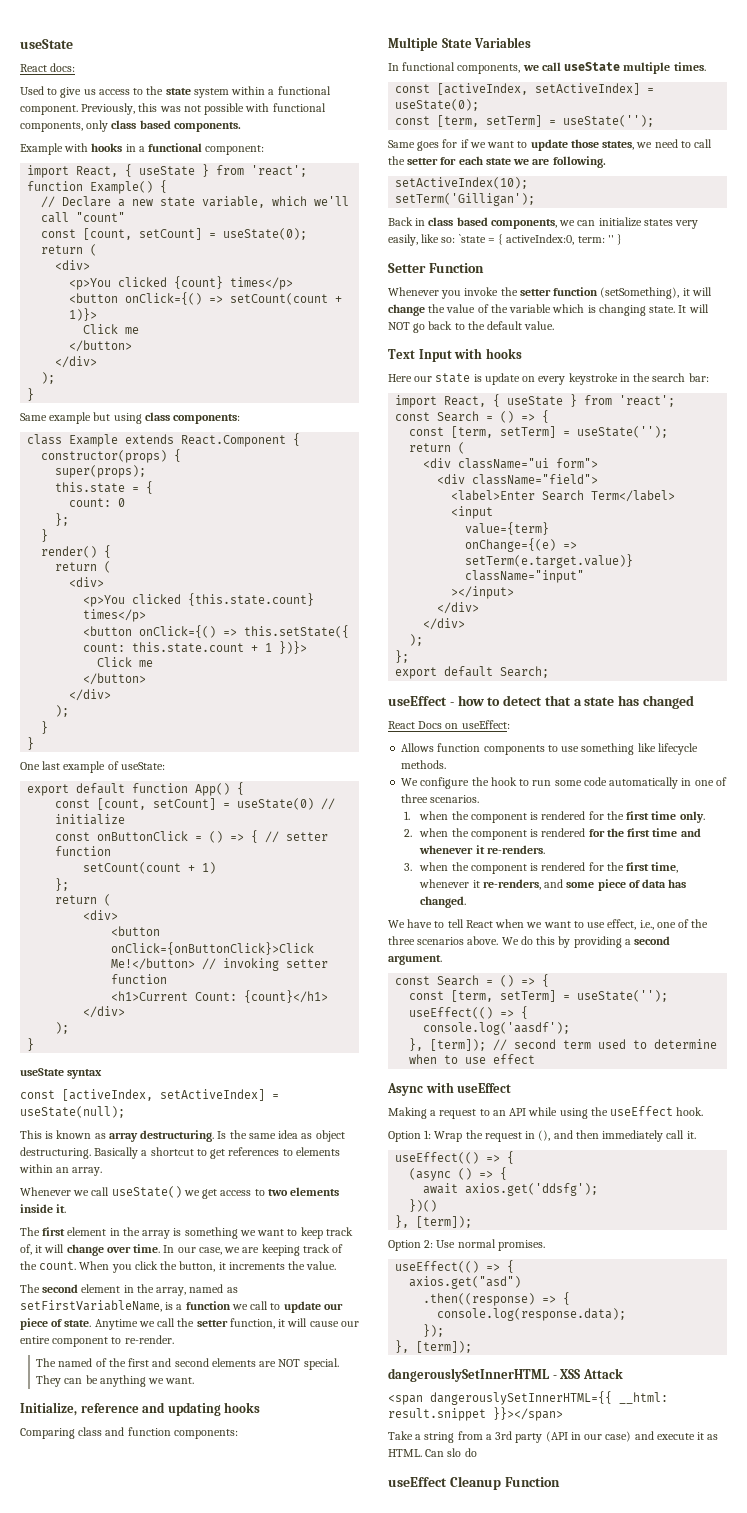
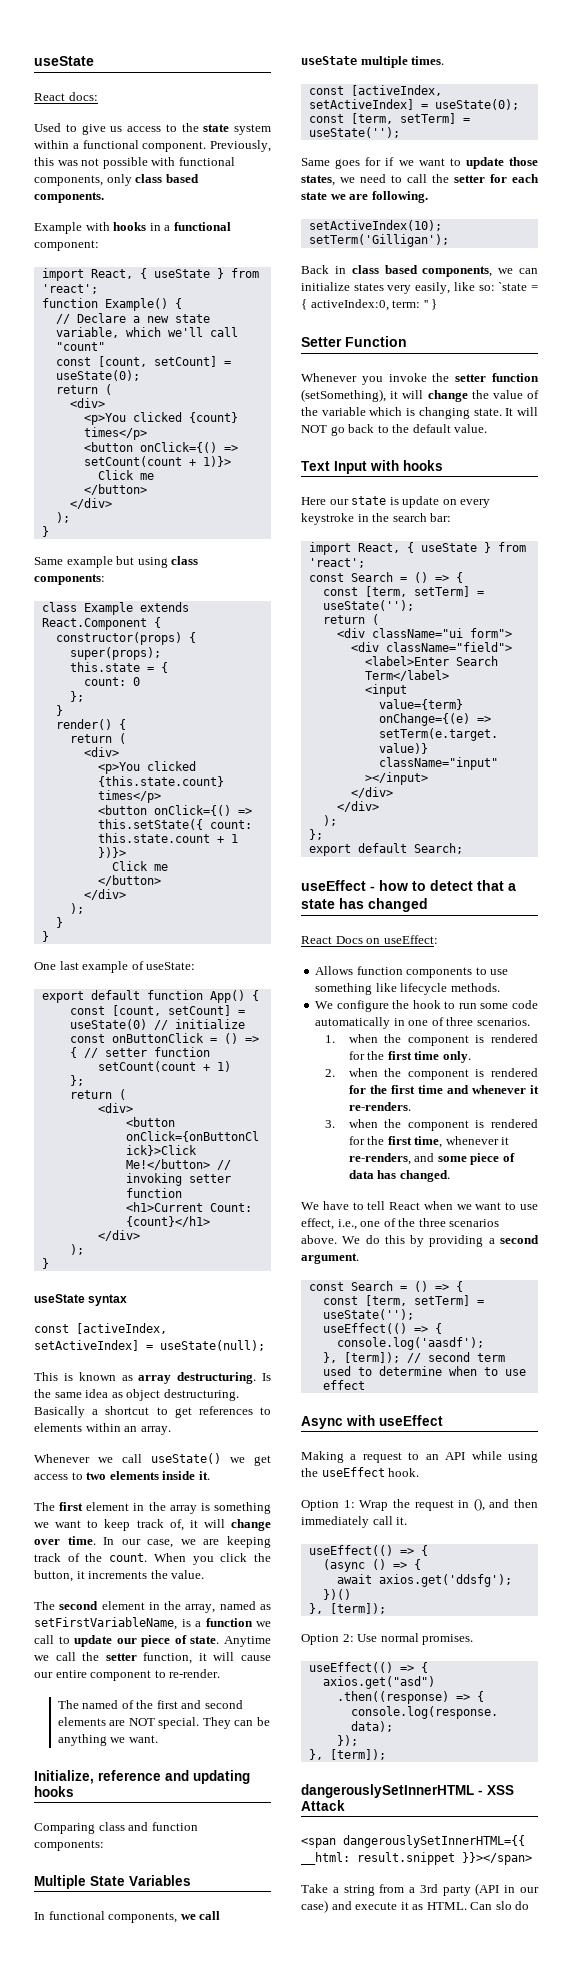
- useEffect Cleanup Function

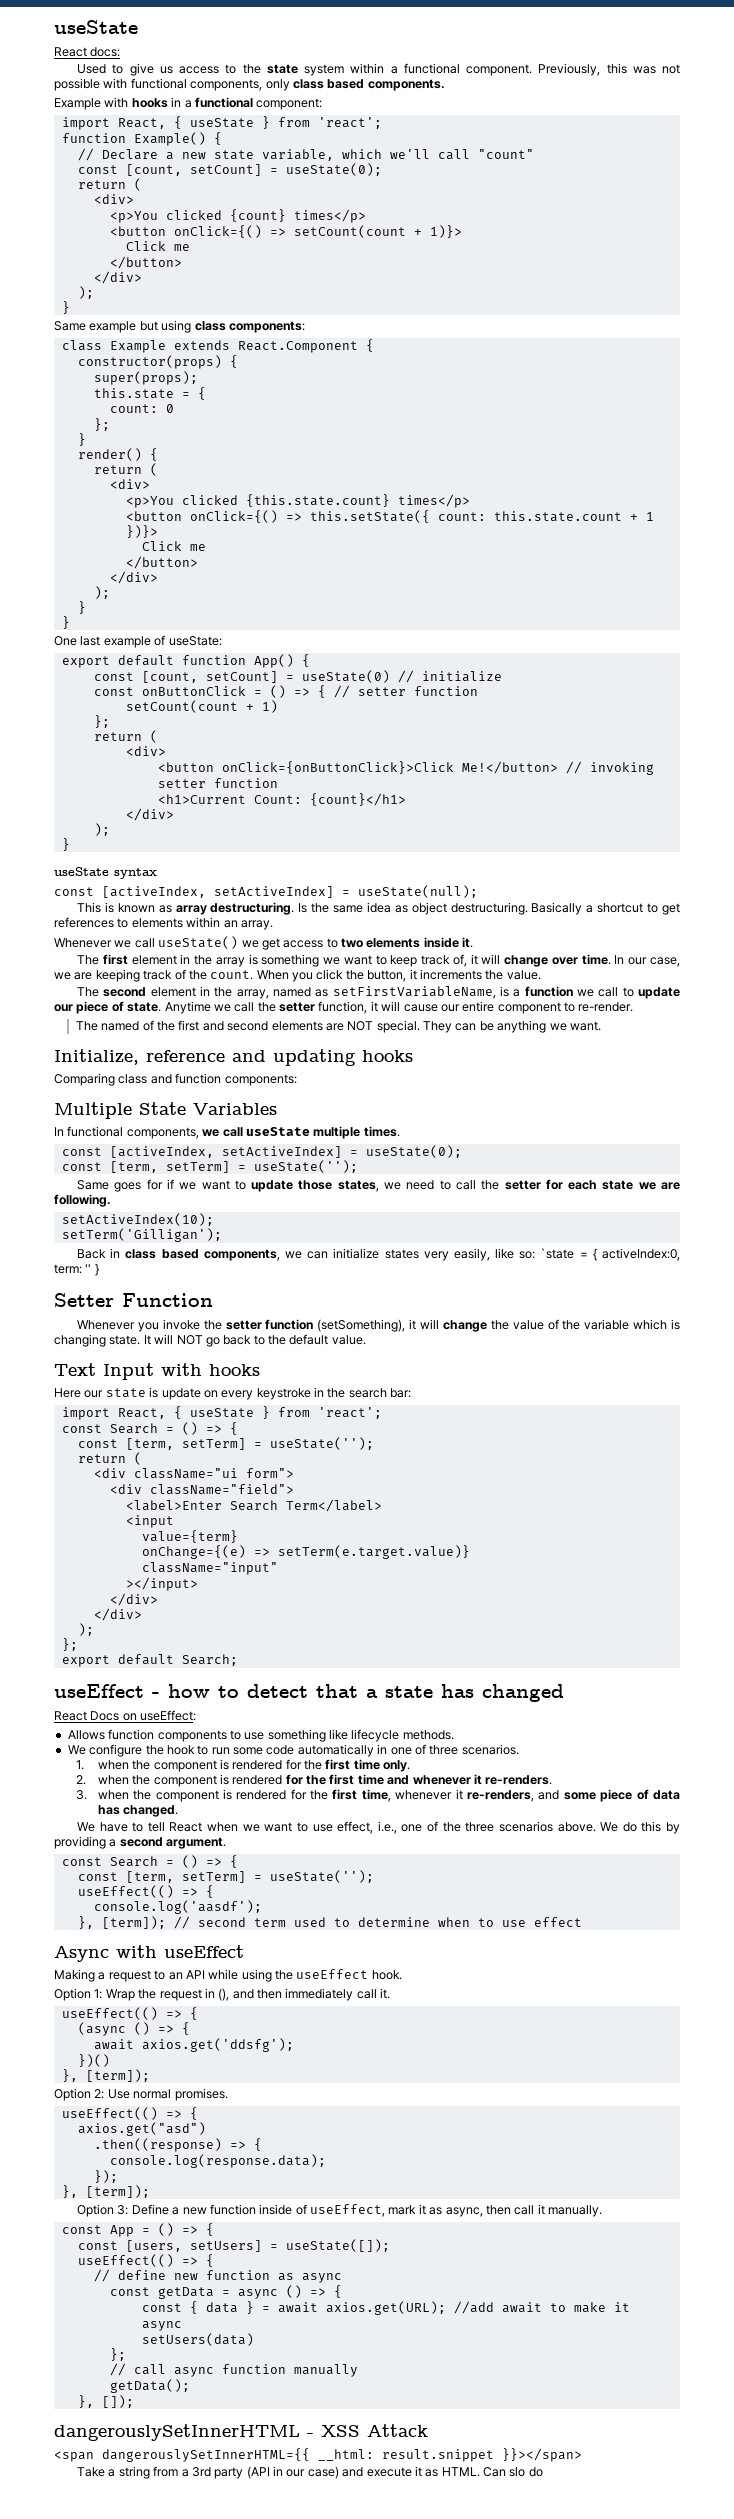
+ Option 3: Define a new function inside of useEffect, mark it as async, then call it manually.
+ const App = () => {
+ const [users, setUsers] = useState([]);
+ useEffect(() => {
+ // define new function as async
+ const getData = async () => {
+ const { data } = await axios.get(URL); //add await to make it async
+ setUsers(data)
+ };
+ // call async function manually
+ getData();
+ }, []);

